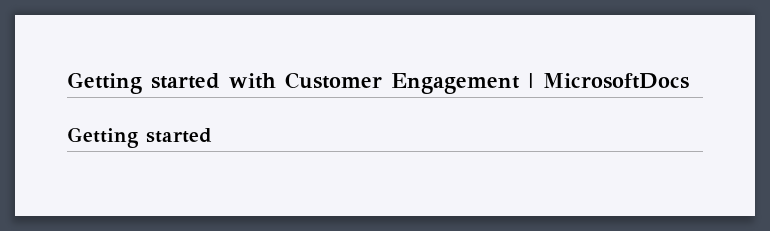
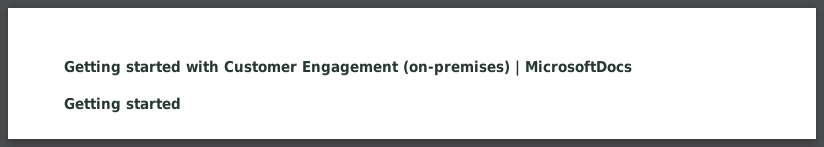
- Getting started with Customer Engagement | MicrosoftDocs
+ Getting started with Customer Engagement (on-premises) | MicrosoftDocs

